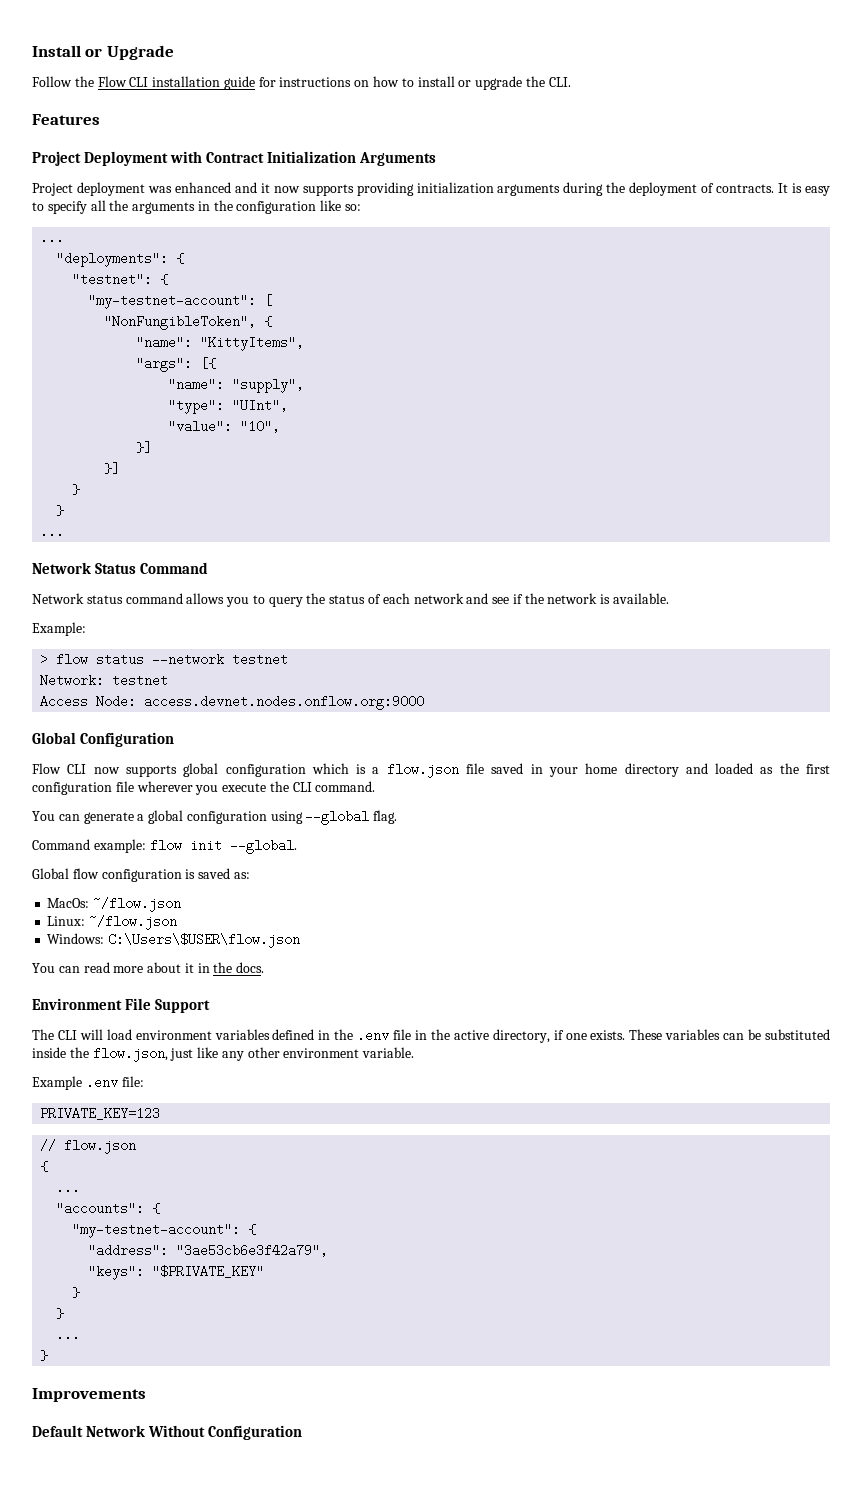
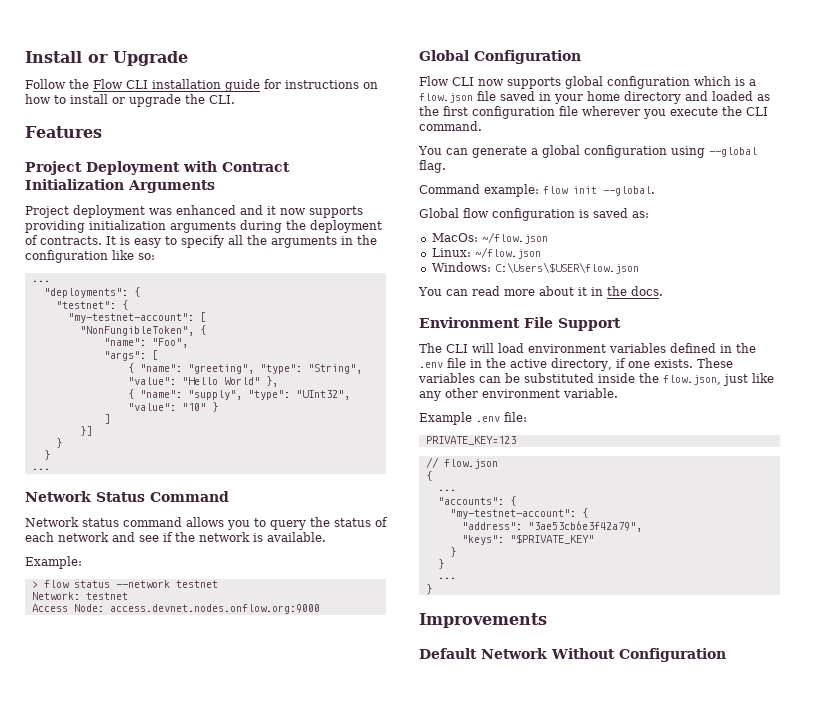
- "name": "KittyItems",
+ "name": "Foo",
- "args": [{
- "name": "supply",
- "type": "UInt",
- "value": "10",
- }]
+ "args": [
+ { "name": "greeting", "type": "String", "value": "Hello World" },
+ { "name": "supply", "type": "UInt32", "value": "10" }
+ ]

